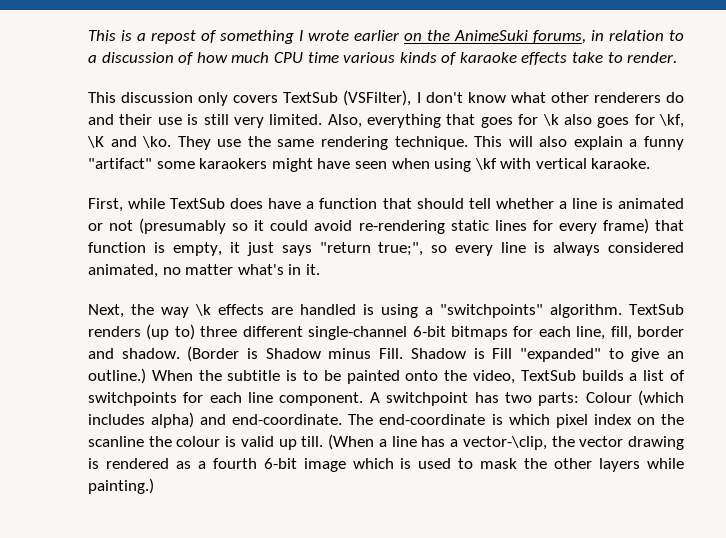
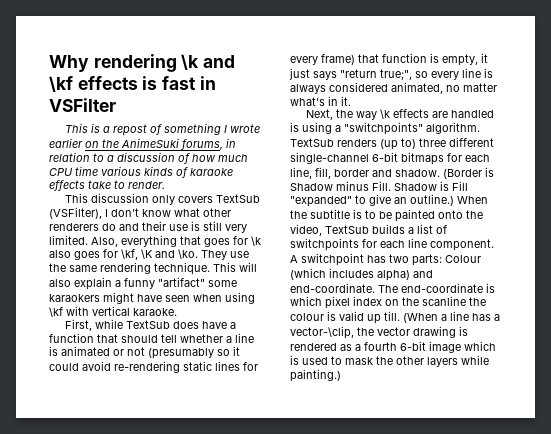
+ Why rendering \k and \kf effects is fast in VSFilter

